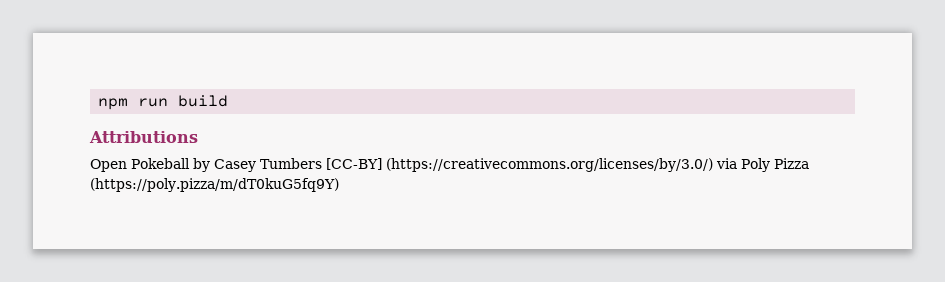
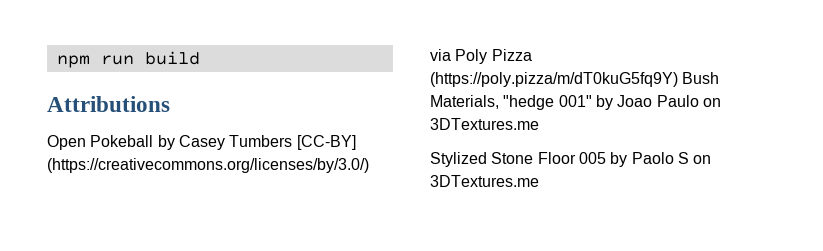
- Open Pokeball by Casey Tumbers [CC-BY] (https://creativecommons.org/licenses/by/3.0/) via Poly Pizza (https://poly.pizza/m/dT0kuG5fq9Y)
+ Open Pokeball by Casey Tumbers [CC-BY] (https://creativecommons.org/licenses/by/3.0/) via Poly Pizza (https://poly.pizza/m/dT0kuG5fq9Y) Bush Materials, "hedge 001" by Joao Paulo on 3DTextures.me
+ Stylized Stone Floor 005 by Paolo S on 3DTextures.me

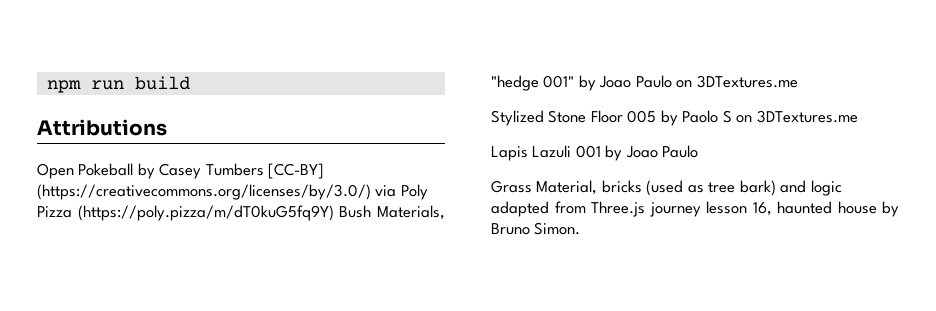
+ Lapis Lazuli 001 by Joao Paulo
+ Grass Material, bricks (used as tree bark) and logic adapted from Three.js journey lesson 16, haunted house by Bruno Simon.

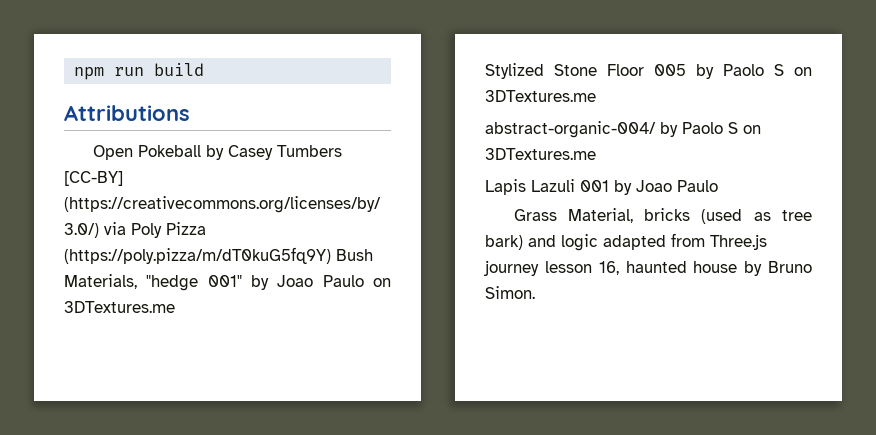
+ abstract-organic-004/ by Paolo S on 3DTextures.me

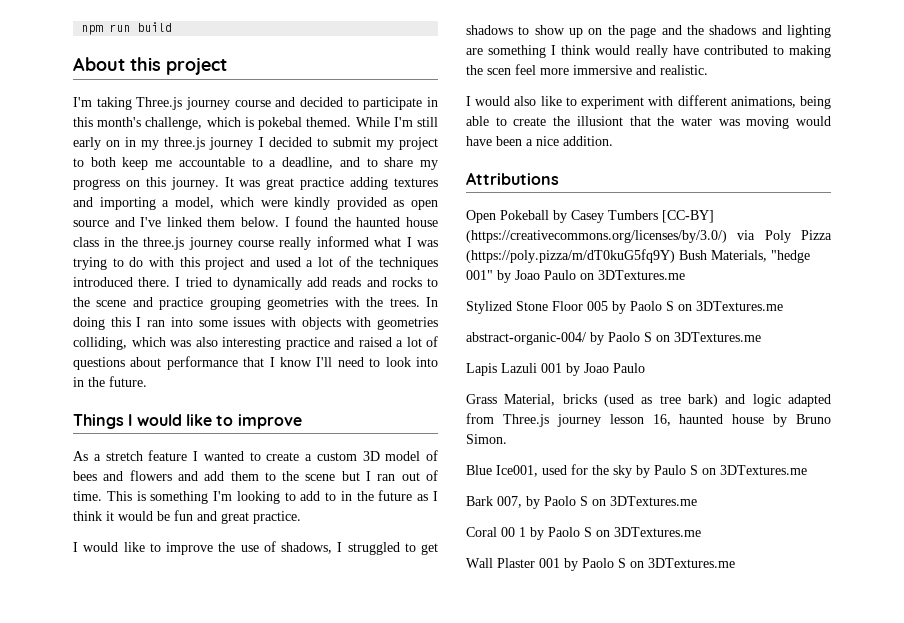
+ About this project
+ I'm taking Three.js journey course and decided to participate in this month's challenge, which is pokebal themed. While I'm still early on in my three.js journey I decided to submit my project to both keep me accountable to a deadline, and to share my progress on this journey. It was great practice adding textures and importing a model, which were kindly provided as open source and I've linked them below. I found the haunted house class in the three.js journey course really informed what I was trying to do with this project and used a lot of the techniques introduced there. I tried to dynamically add reads and rocks to the scene and practice grouping geometries with the trees. In doing this I ran into some issues with objects with geometries colliding, which was also interesting practice and raised a lot of questions about performance that I know I'll need to look into in the future.
+ Things I would like to improve
+ As a stretch feature I wanted to create a custom 3D model of bees and flowers and add them to the scene but I ran out of time. This is something I'm looking to add to in the future as I think it would be fun and great practice.
+ I would like to improve the use of shadows, I struggled to get shadows to show up on the page and the shadows and lighting are something I think would really have contributed to making the scen feel more immersive and realistic.
+ I would also like to experiment with different animations, being able to create the illusiont that the water was moving would have been a nice addition.
+ Blue Ice001, used for the sky by Paulo S on 3DTextures.me
+ Bark 007, by Paolo S on 3DTextures.me
+ Coral 00 1 by Paolo S on 3DTextures.me
+ Wall Plaster 001 by Paolo S on 3DTextures.me

